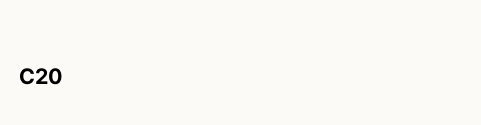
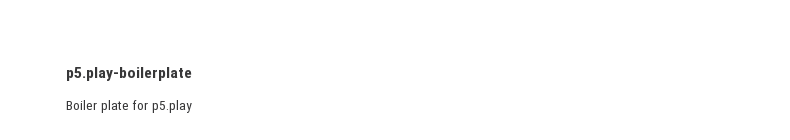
- C20
+ p5.play-boilerplate
+ Boiler plate for p5.play

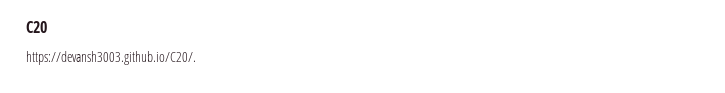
- p5.play-boilerplate
- Boiler plate for p5.play
+ C20
+ https://devansh3003.github.io/C20/.

